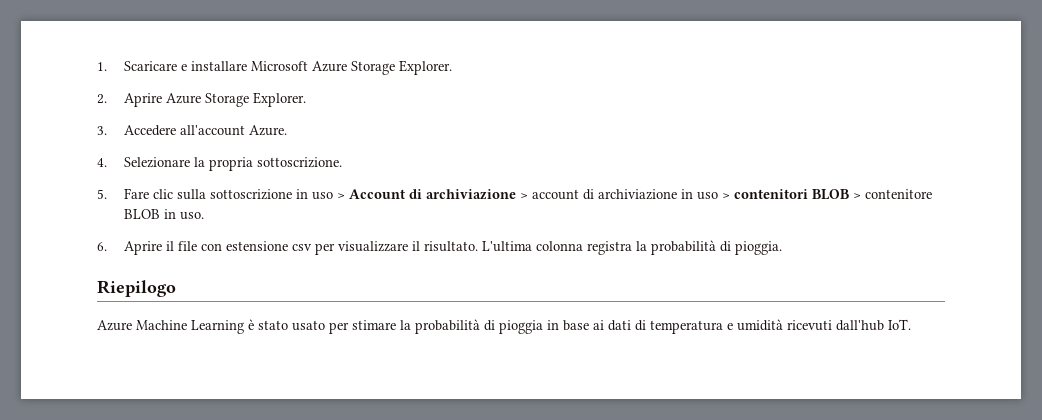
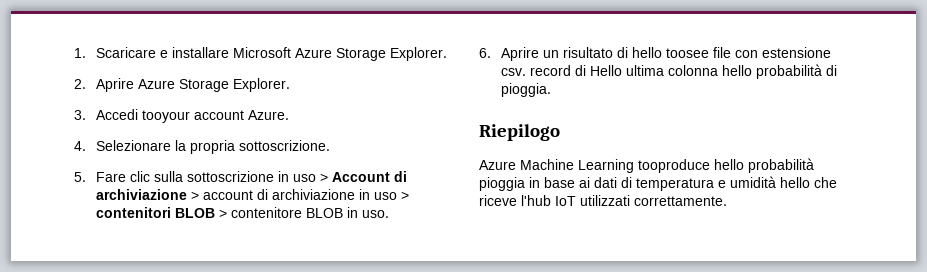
- 3. Accedere all'account Azure.
+ 3. Accedi tooyour account Azure.
- 6. Aprire il file con estensione csv per visualizzare il risultato. L'ultima colonna registra la probabilità di pioggia.
+ 6. Aprire un risultato di hello toosee file con estensione csv. record di Hello ultima colonna hello probabilità di pioggia.
- Azure Machine Learning è stato usato per stimare la probabilità di pioggia in base ai dati di temperatura e umidità ricevuti dall'hub IoT.
+ Azure Machine Learning tooproduce hello probabilità pioggia in base ai dati di temperatura e umidità hello che riceve l'hub IoT utilizzati correttamente.

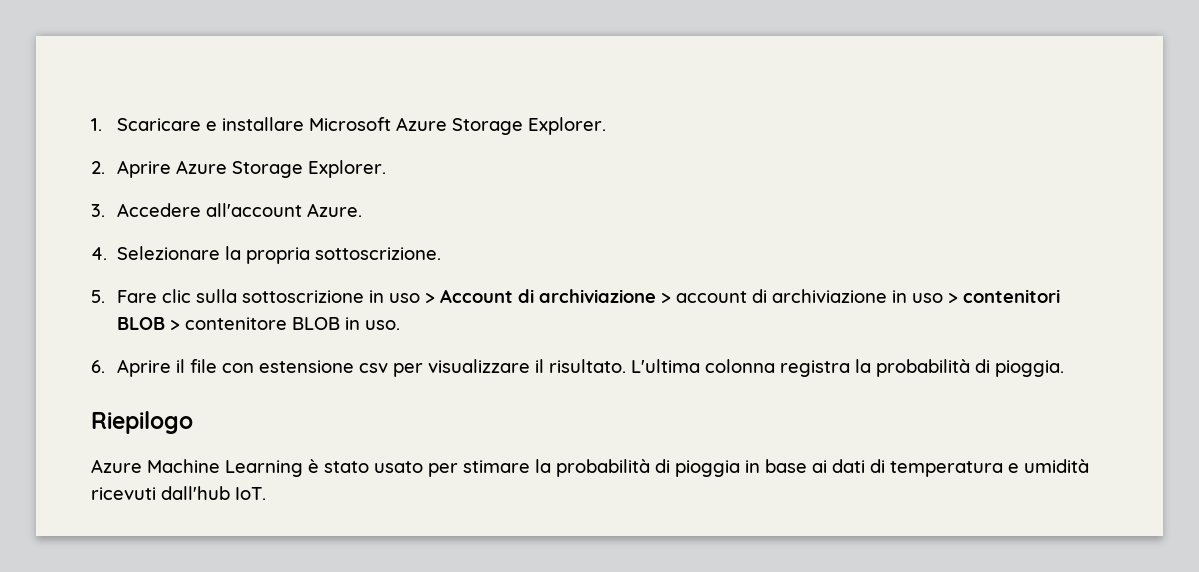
- 3. Accedi tooyour account Azure.
+ 3. Accedere all'account Azure.
- 6. Aprire un risultato di hello toosee file con estensione csv. record di Hello ultima colonna hello probabilità di pioggia.
+ 6. Aprire il file con estensione csv per visualizzare il risultato. L'ultima colonna registra la probabilità di pioggia.
- Azure Machine Learning tooproduce hello probabilità pioggia in base ai dati di temperatura e umidità hello che riceve l'hub IoT utilizzati correttamente.
+ Azure Machine Learning è stato usato per stimare la probabilità di pioggia in base ai dati di temperatura e umidità ricevuti dall'hub IoT.

